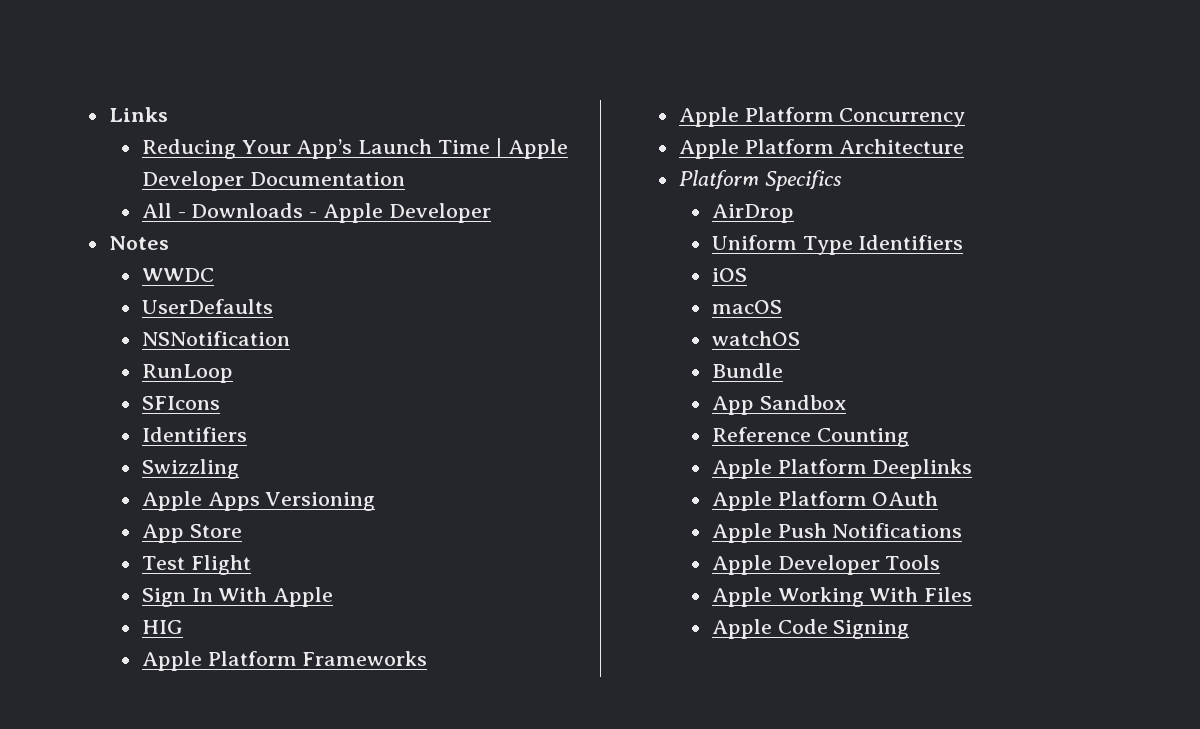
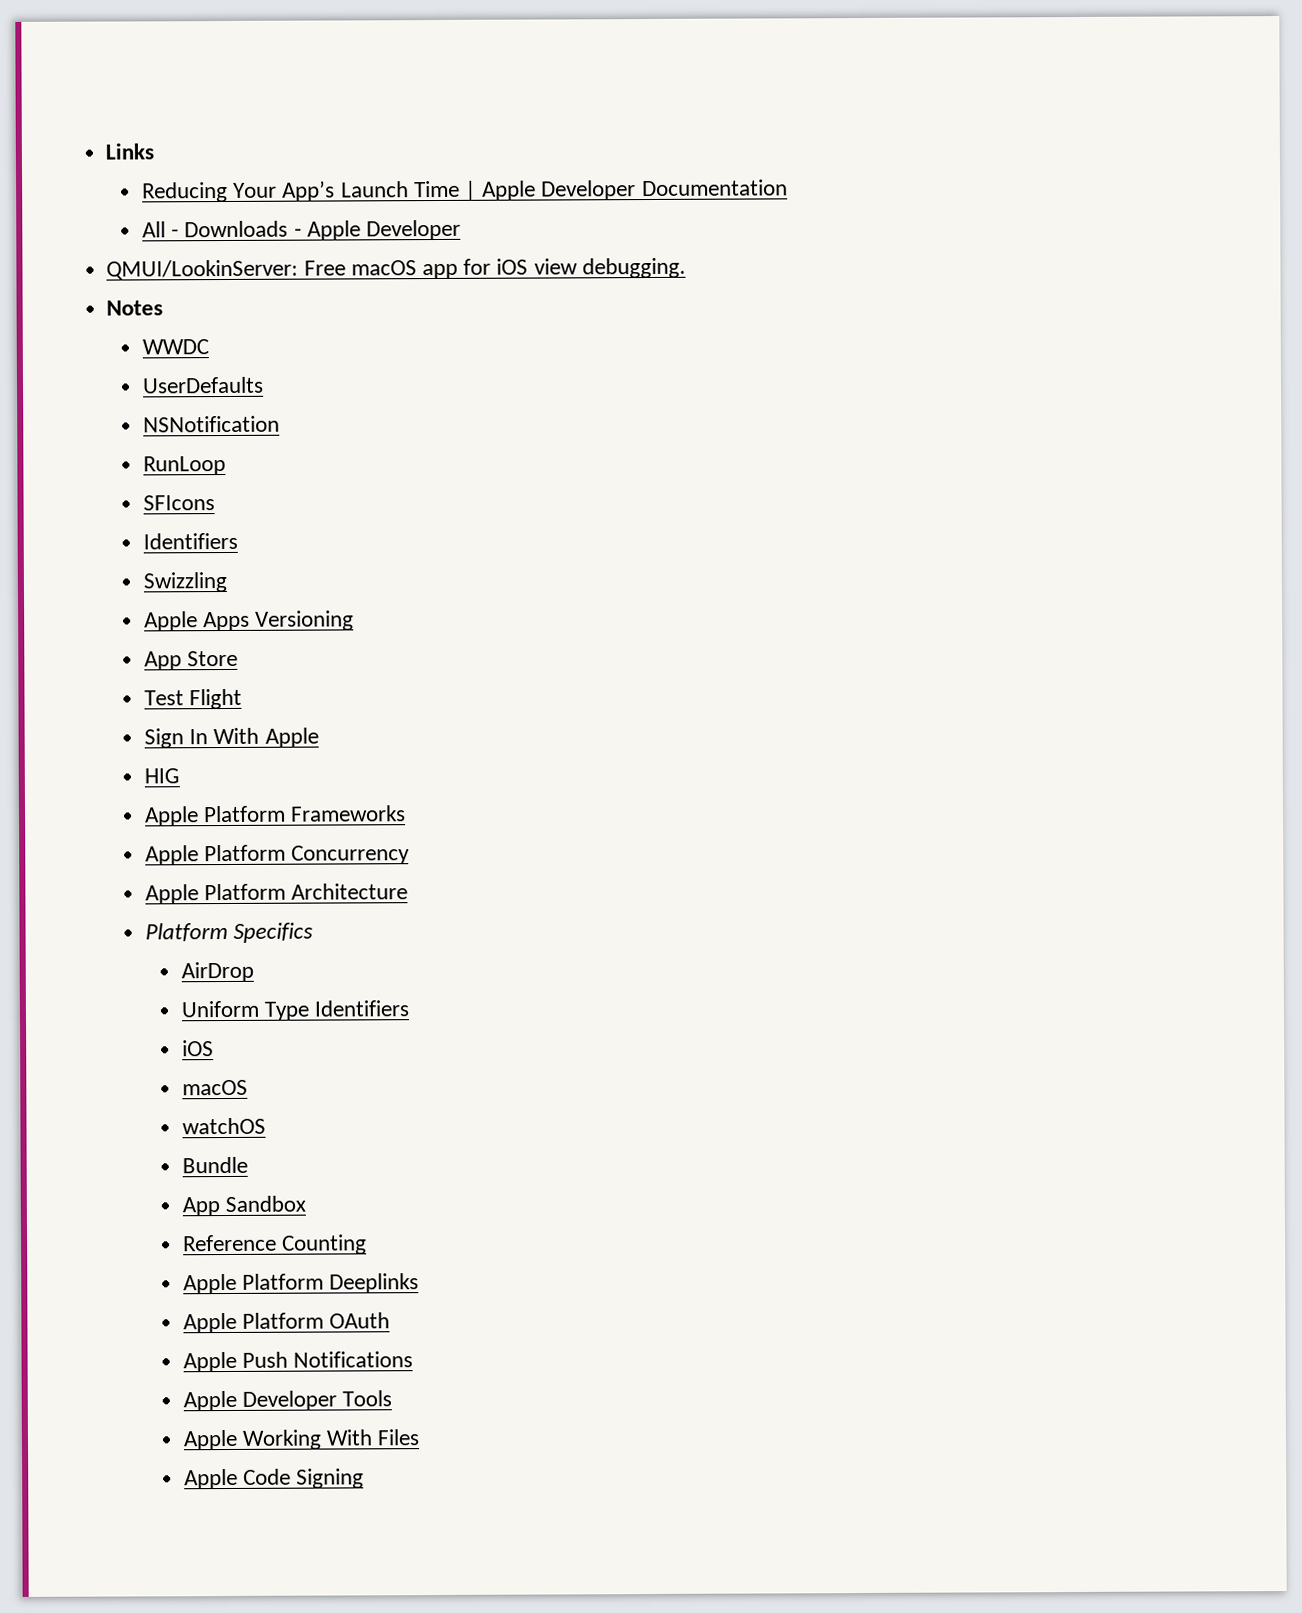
+ QMUI/LookinServer: Free macOS app for iOS view debugging.

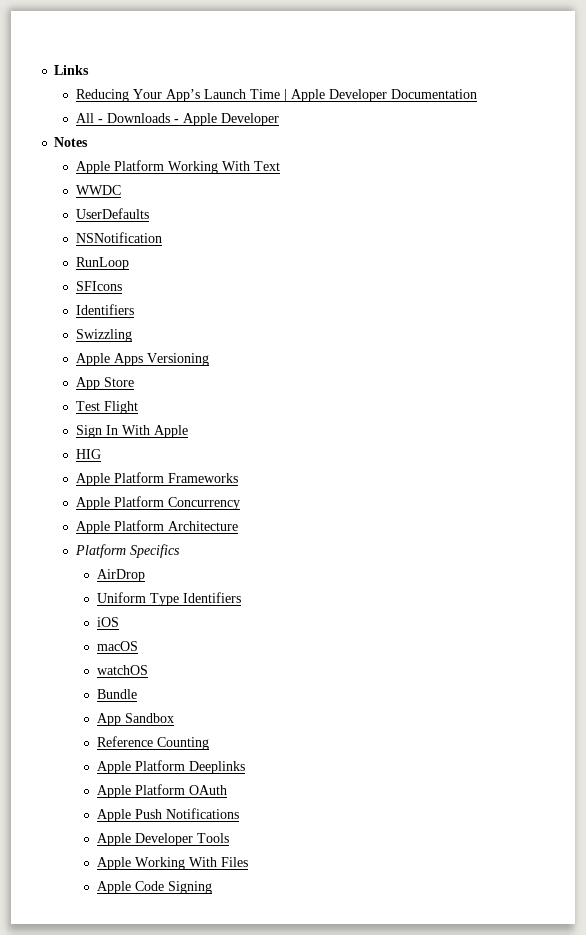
- QMUI/LookinServer: Free macOS app for iOS view debugging.
  Notes
+ Apple Platform Working With Text

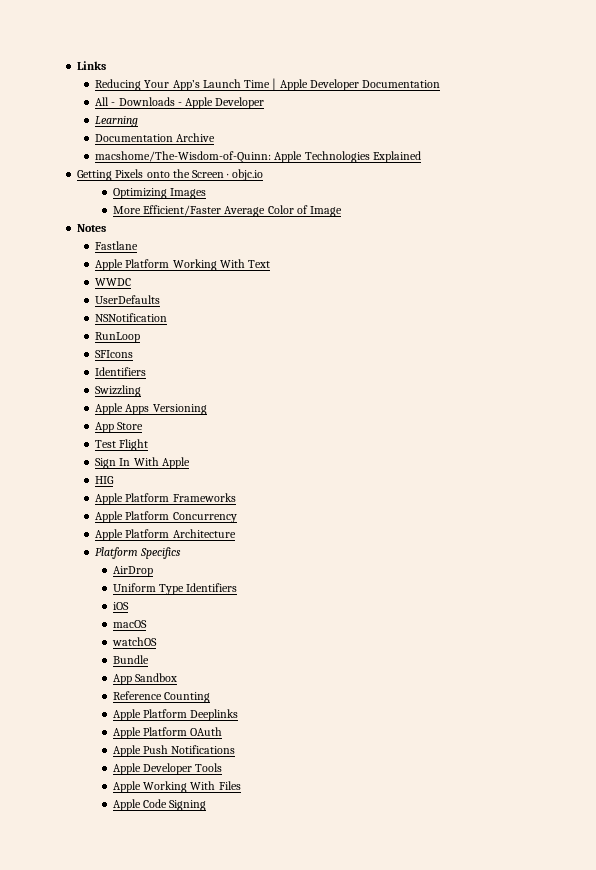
+ Learning
+ Documentation Archive
+ macshome/The-Wisdom-of-Quinn: Apple Technologies Explained
+ Getting Pixels onto the Screen · objc.io
+ Optimizing Images
+ More Efficient/Faster Average Color of Image
+ Fastlane

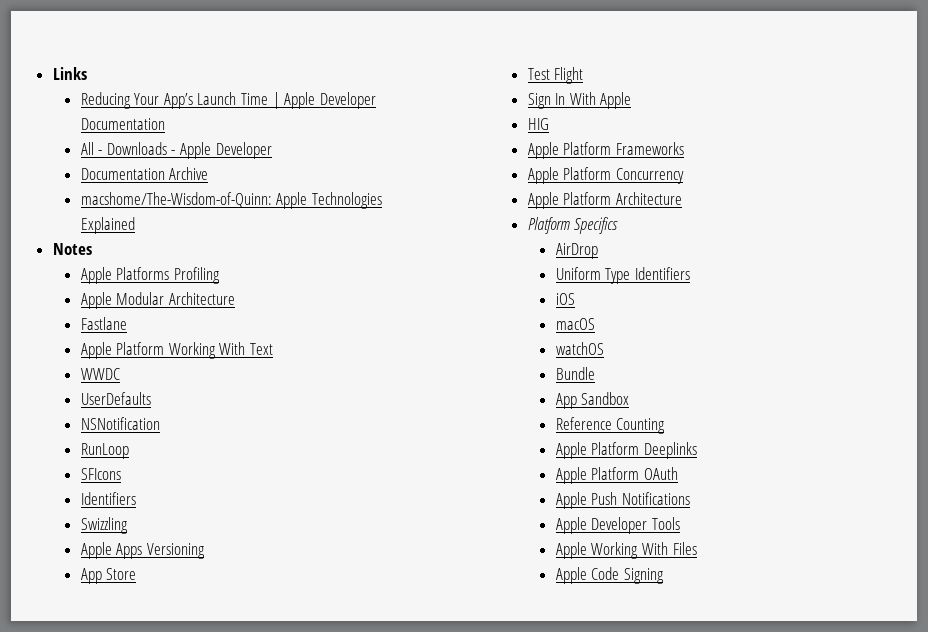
- Learning
- Getting Pixels onto the Screen · objc.io
- Optimizing Images
- More Efficient/Faster Average Color of Image
  Notes
+ Apple Platforms Profiling
+ Apple Modular Architecture

